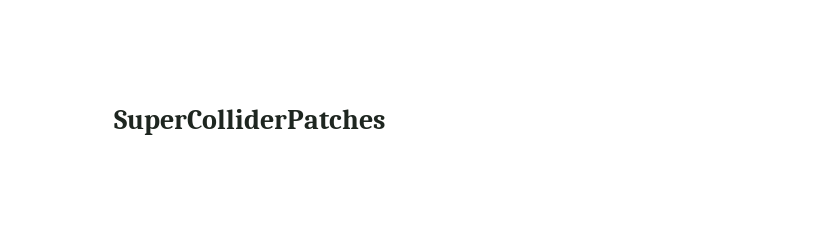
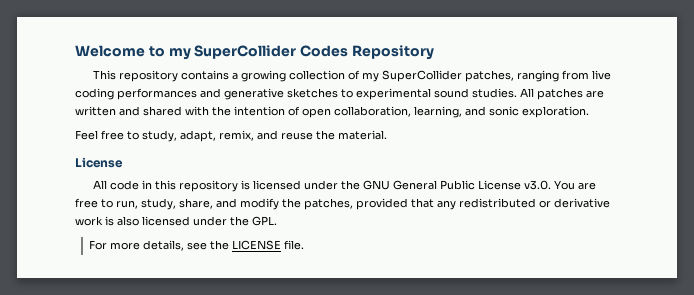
- SuperColliderPatches
+ Welcome to my SuperCollider Codes Repository
+ This repository contains a growing collection of my SuperCollider patches, ranging from live coding performances and generative sketches to experimental sound studies. All patches are written and shared with the intention of open collaboration, learning, and sonic exploration.
+ Feel free to study, adapt, remix, and reuse the material.
+ License
+ All code in this repository is licensed under the GNU General Public License v3.0. You are free to run, study, share, and modify the patches, provided that any redistributed or derivative work is also licensed under the GPL.
+ For more details, see the LICENSE file.

